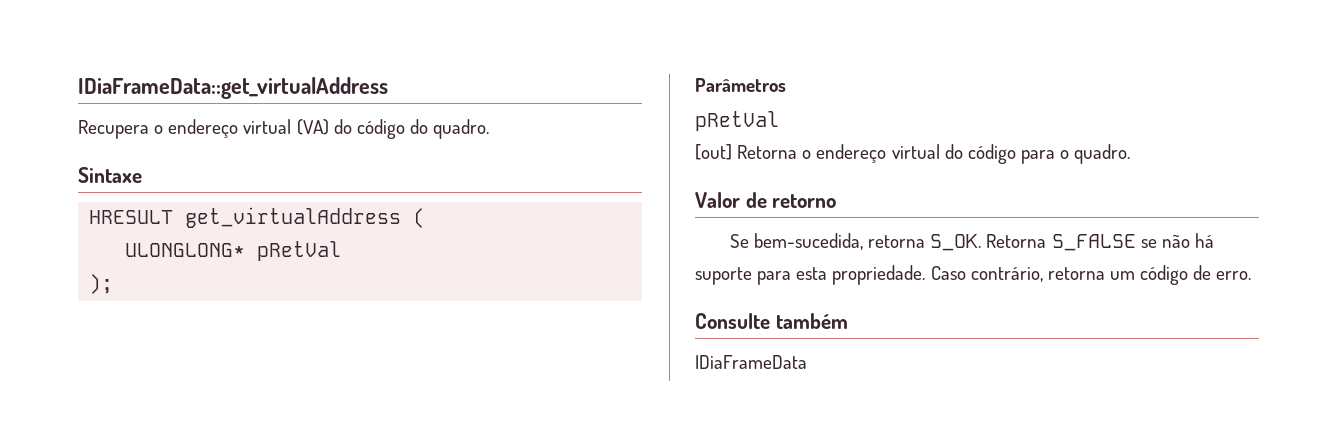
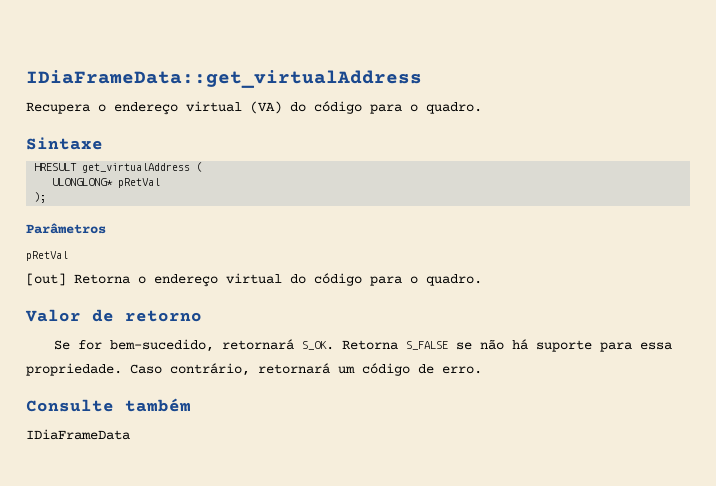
- Recupera o endereço virtual (VA) do código do quadro.
+ Recupera o endereço virtual (VA) do código para o quadro.
- Se bem-sucedida, retorna S_OK.
+ Se for bem-sucedido, retornará S_OK.
- Retorna S_FALSE se não há suporte para esta propriedade.
+ Retorna S_FALSE se não há suporte para essa propriedade.
- Caso contrário, retorna um código de erro.
+ Caso contrário, retornará um código de erro.

